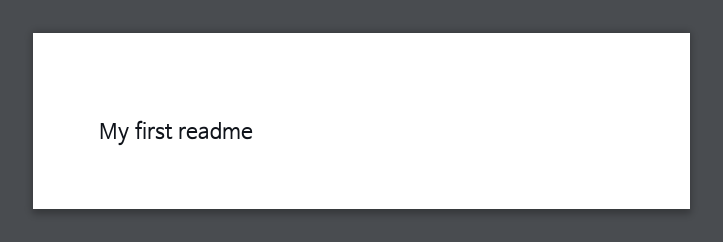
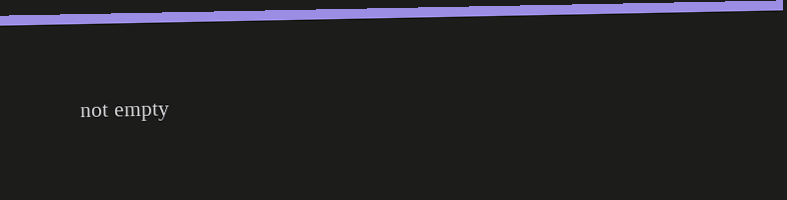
- My first readme
+ not empty

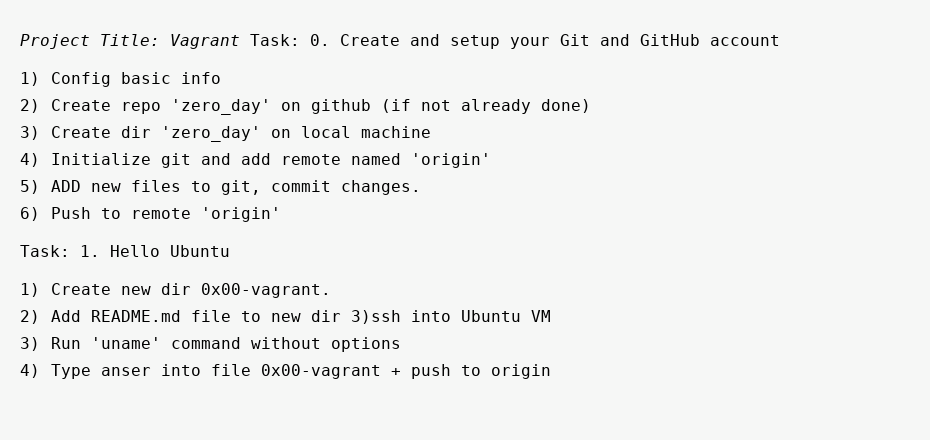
- not empty
+ Project Title: Vagrant Task: 0. Create and setup your Git and GitHub account
+ 1) Config basic info
+ 2) Create repo 'zero_day' on github (if not already done)
+ 3) Create dir 'zero_day' on local machine
+ 4) Initialize git and add remote named 'origin'
+ 5) ADD new files to git, commit changes.
+ 6) Push to remote 'origin'
+ Task: 1. Hello Ubuntu
+ 1) Create new dir 0x00-vagrant.
+ 2) Add README.md file to new dir 3)ssh into Ubuntu VM
+ 3) Run 'uname' command without options
+ 4) Type anser into file 0x00-vagrant + push to origin

